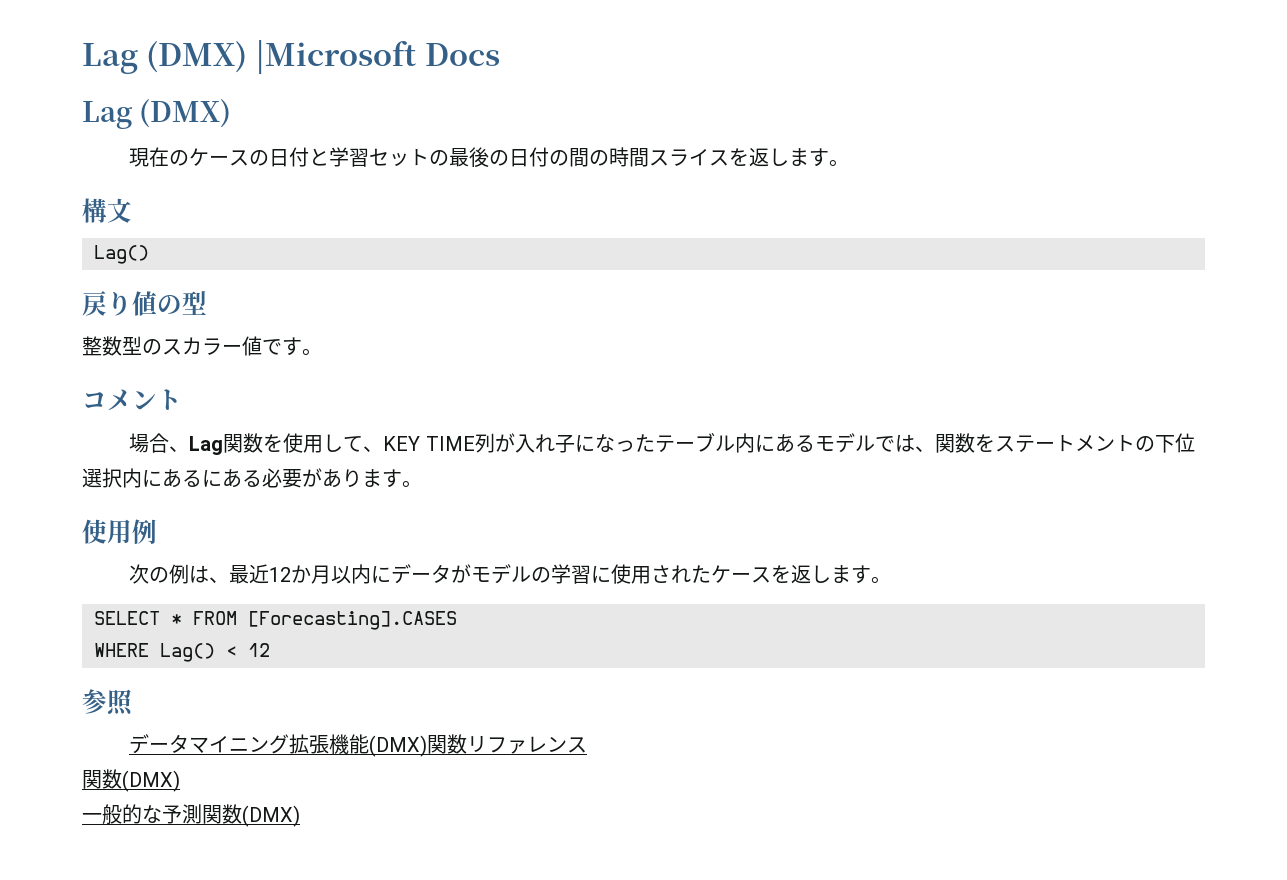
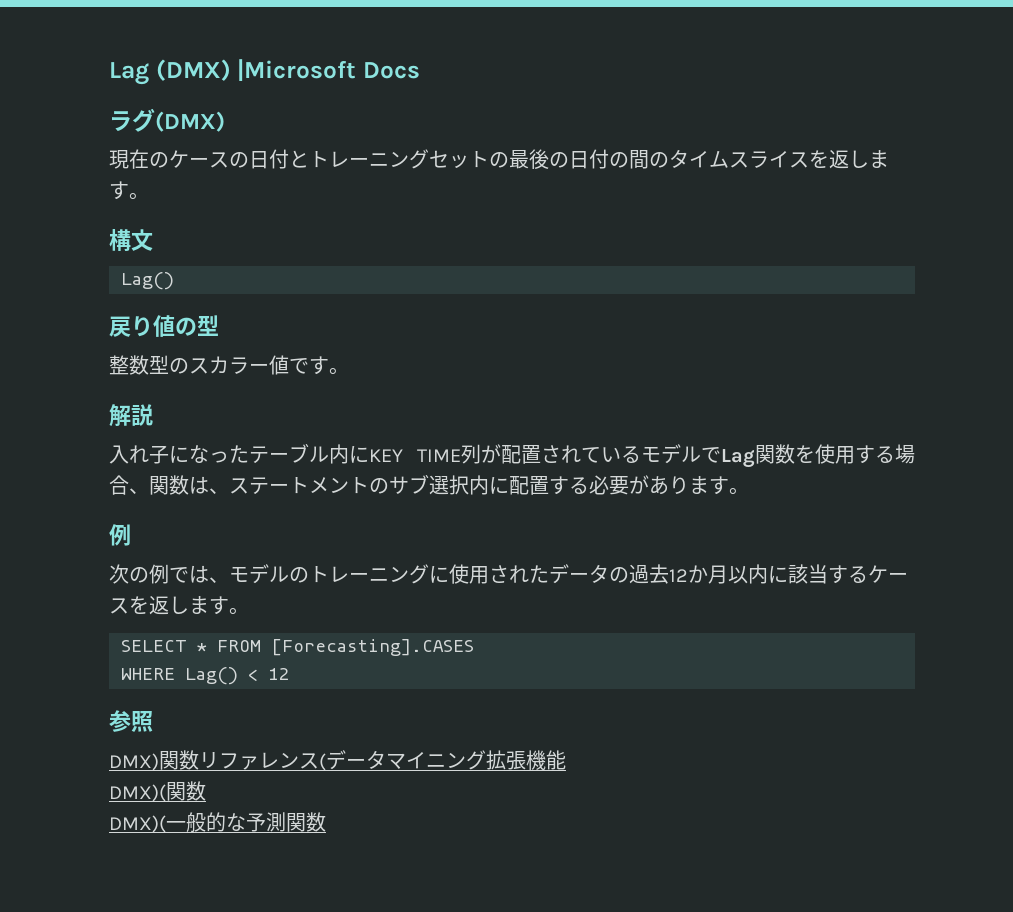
  Lag (DMX) |Microsoft Docs
- Lag (DMX)
+ ラグ(DMX)
- 現在のケースの日付と学習セットの最後の日付の間の時間スライスを返します。
+ 現在のケースの日付とトレーニングセットの最後の日付の間のタイムスライスを返します。
- コメント
- 場合、Lag関数を使用して、KEY TIME列が入れ子になったテーブル内にあるモデルでは、関数をステートメントの下位選択内にあるにある必要があります。
- 使用例
+ 解説
+ 入れ子になったテーブル内にKEY TIME列が配置されているモデルでLag関数を使用する場合、関数は、ステートメントのサブ選択内に配置する必要があります。
+ 例
- 次の例は、最近12か月以内にデータがモデルの学習に使用されたケースを返します。
+ 次の例では、モデルのトレーニングに使用されたデータの過去12か月以内に該当するケースを返します。
- データマイニング拡張機能(DMX)関数リファレンス
- 関数(DMX)
- 一般的な予測関数(DMX)
+ DMX)関数リファレンス(データマイニング拡張機能
+ DMX)(関数
+ DMX)(一般的な予測関数

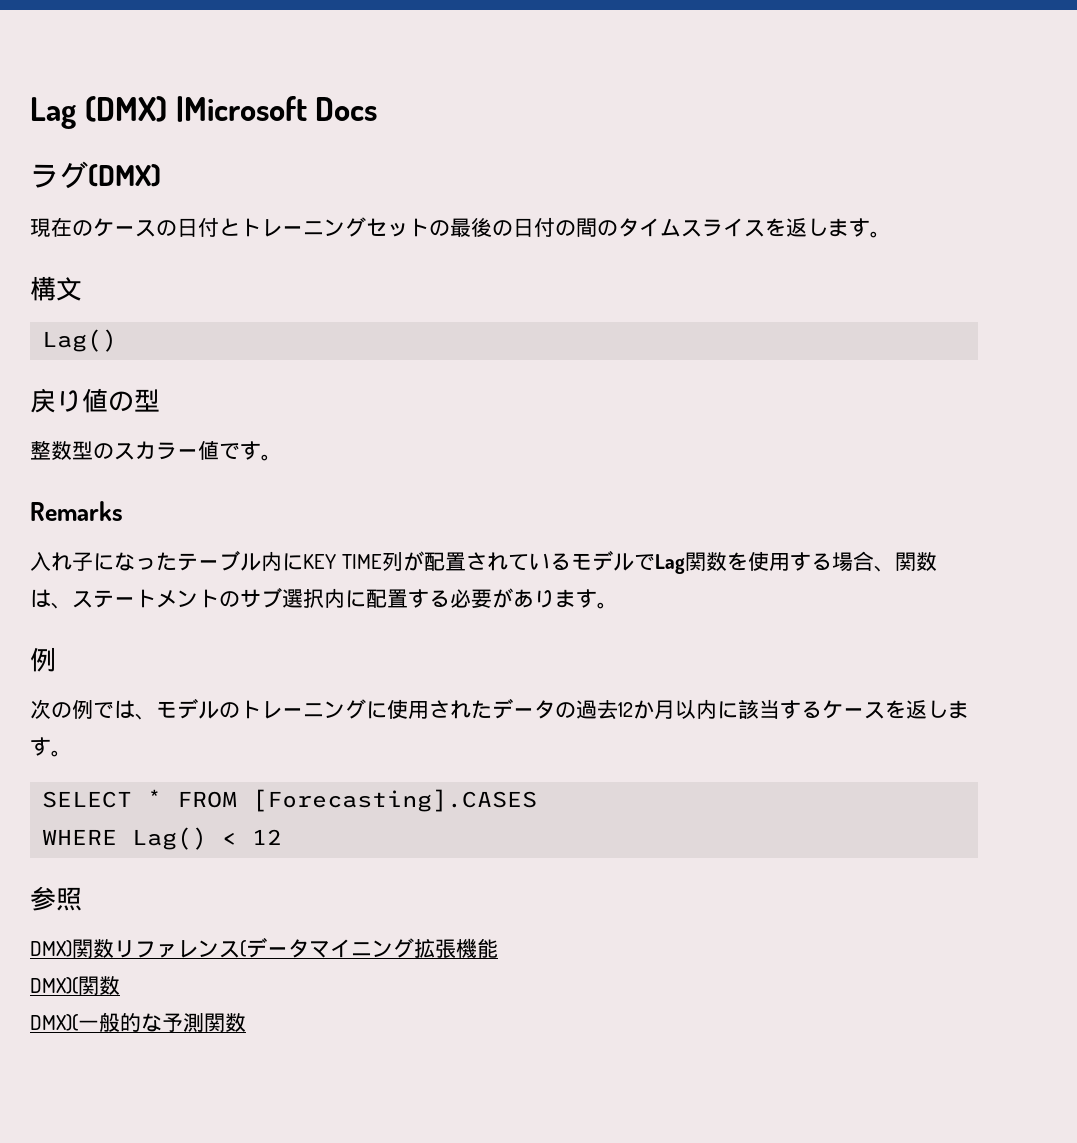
- 解説
+ Remarks

